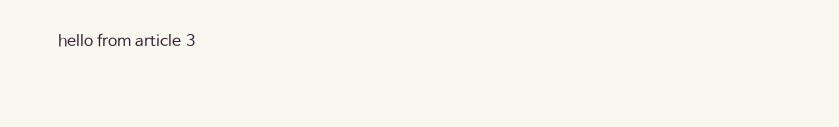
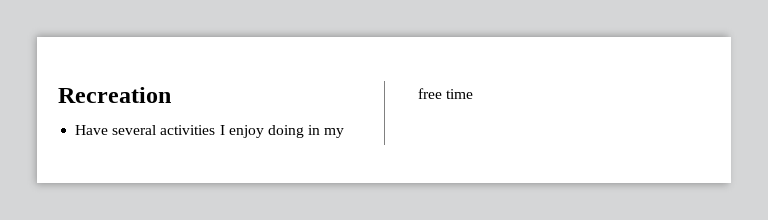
- hello from article 3
+ Recreation
+ Have several activities I enjoy doing in my free time

